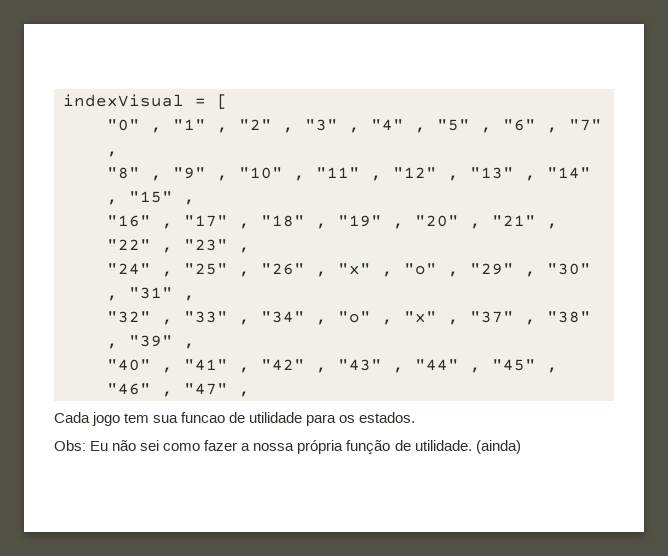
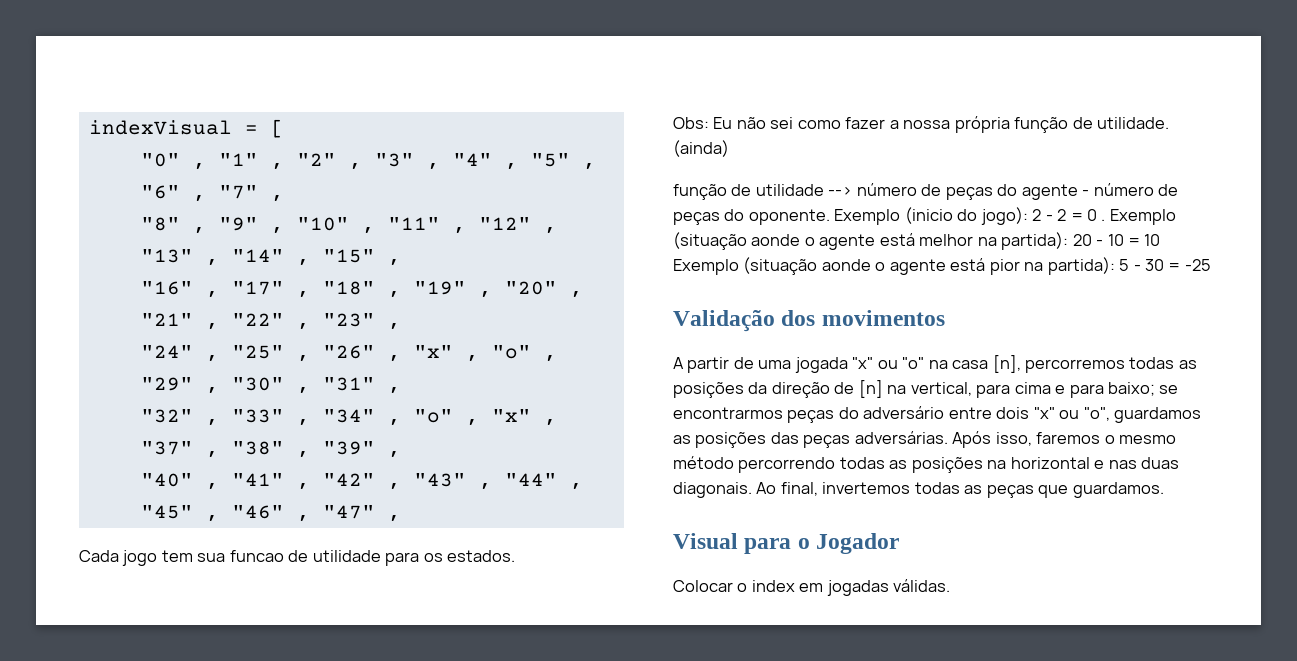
+ função de utilidade --> número de peças do agente - número de peças do oponente. Exemplo (inicio do jogo): 2 - 2 = 0 . Exemplo (situação aonde o agente está melhor na partida): 20 - 10 = 10 Exemplo (situação aonde o agente está pior na partida): 5 - 30 = -25
+ Validação dos movimentos
+ A partir de uma jogada "x" ou "o" na casa [n], percorremos todas as posições da direção de [n] na vertical, para cima e para baixo; se encontrarmos peças do adversário entre dois "x" ou "o", guardamos as posições das peças adversárias. Após isso, faremos o mesmo método percorrendo todas as posições na horizontal e nas duas diagonais. Ao final, invertemos todas as peças que guardamos.
+ Visual para o Jogador
+ Colocar o index em jogadas válidas.

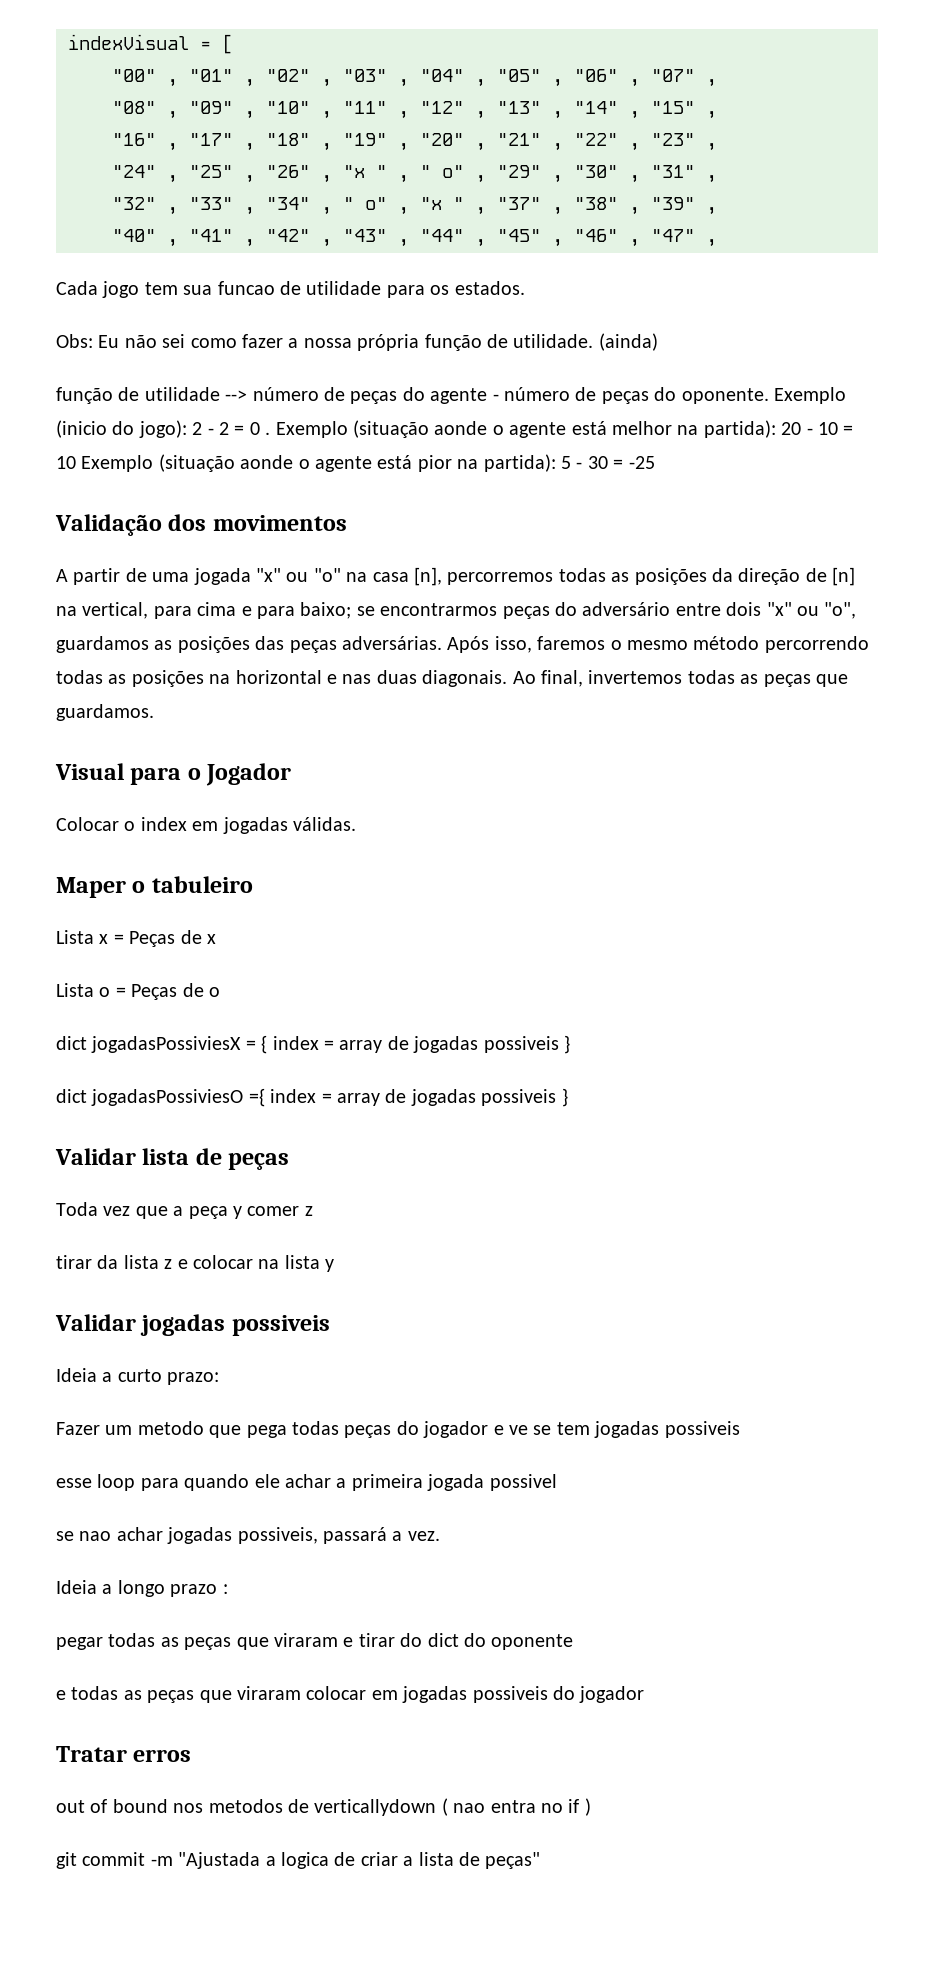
- "0" , "1" , "2" , "3" , "4" , "5" , "6" , "7" ,
- "8" , "9" , "10" , "11" , "12" , "13" , "14" , "15" ,
+ "00" , "01" , "02" , "03" , "04" , "05" , "06" , "07" ,
+ "08" , "09" , "10" , "11" , "12" , "13" , "14" , "15" ,
- "24" , "25" , "26" , "x" , "o" , "29" , "30" , "31" ,
+ "24" , "25" , "26" , "x " , " o" , "29" , "30" , "31" ,
- "32" , "33" , "34" , "o" , "x" , "37" , "38" , "39" ,
+ "32" , "33" , "34" , " o" , "x " , "37" , "38" , "39" ,
+ Maper o tabuleiro
+ Lista x = Peças de x
+ Lista o = Peças de o
+ dict jogadasPossiviesX = { index = array de jogadas possiveis }
+ dict jogadasPossiviesO ={ index = array de jogadas possiveis }
+ Validar lista de peças
+ Toda vez que a peça y comer z
+ tirar da lista z e colocar na lista y
+ Validar jogadas possiveis
+ Ideia a curto prazo:
+ Fazer um metodo que pega todas peças do jogador e ve se tem jogadas possiveis
+ esse loop para quando ele achar a primeira jogada possivel
+ se nao achar jogadas possiveis, passará a vez.
+ Ideia a longo prazo :
+ pegar todas as peças que viraram e tirar do dict do oponente
+ e todas as peças que viraram colocar em jogadas possiveis do jogador
+ Tratar erros
+ out of bound nos metodos de verticallydown ( nao entra no if )
+ git commit -m "Ajustada a logica de criar a lista de peças"

